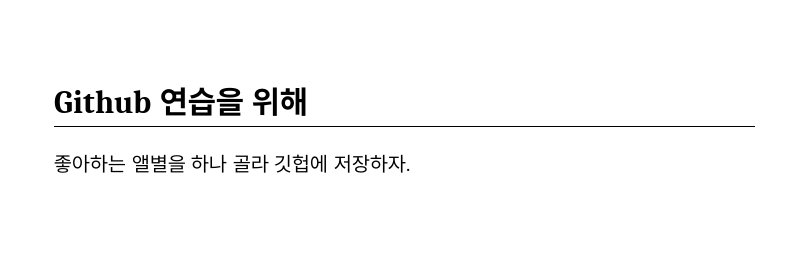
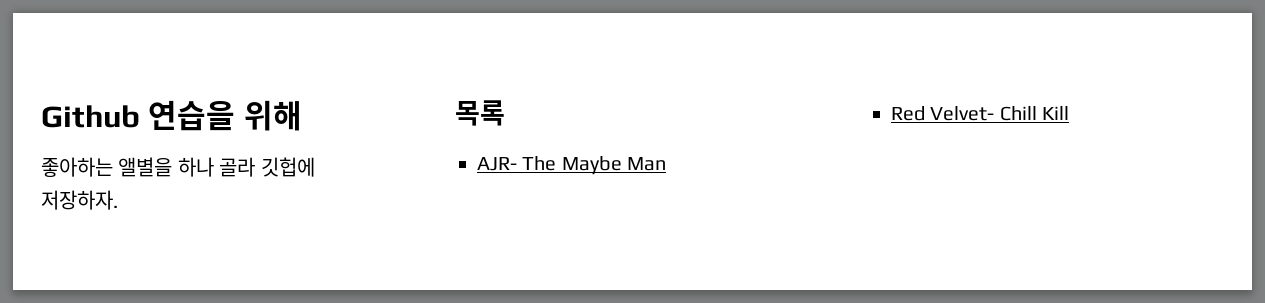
+ 목록
+ AJR- The Maybe Man
+ Red Velvet- Chill Kill

